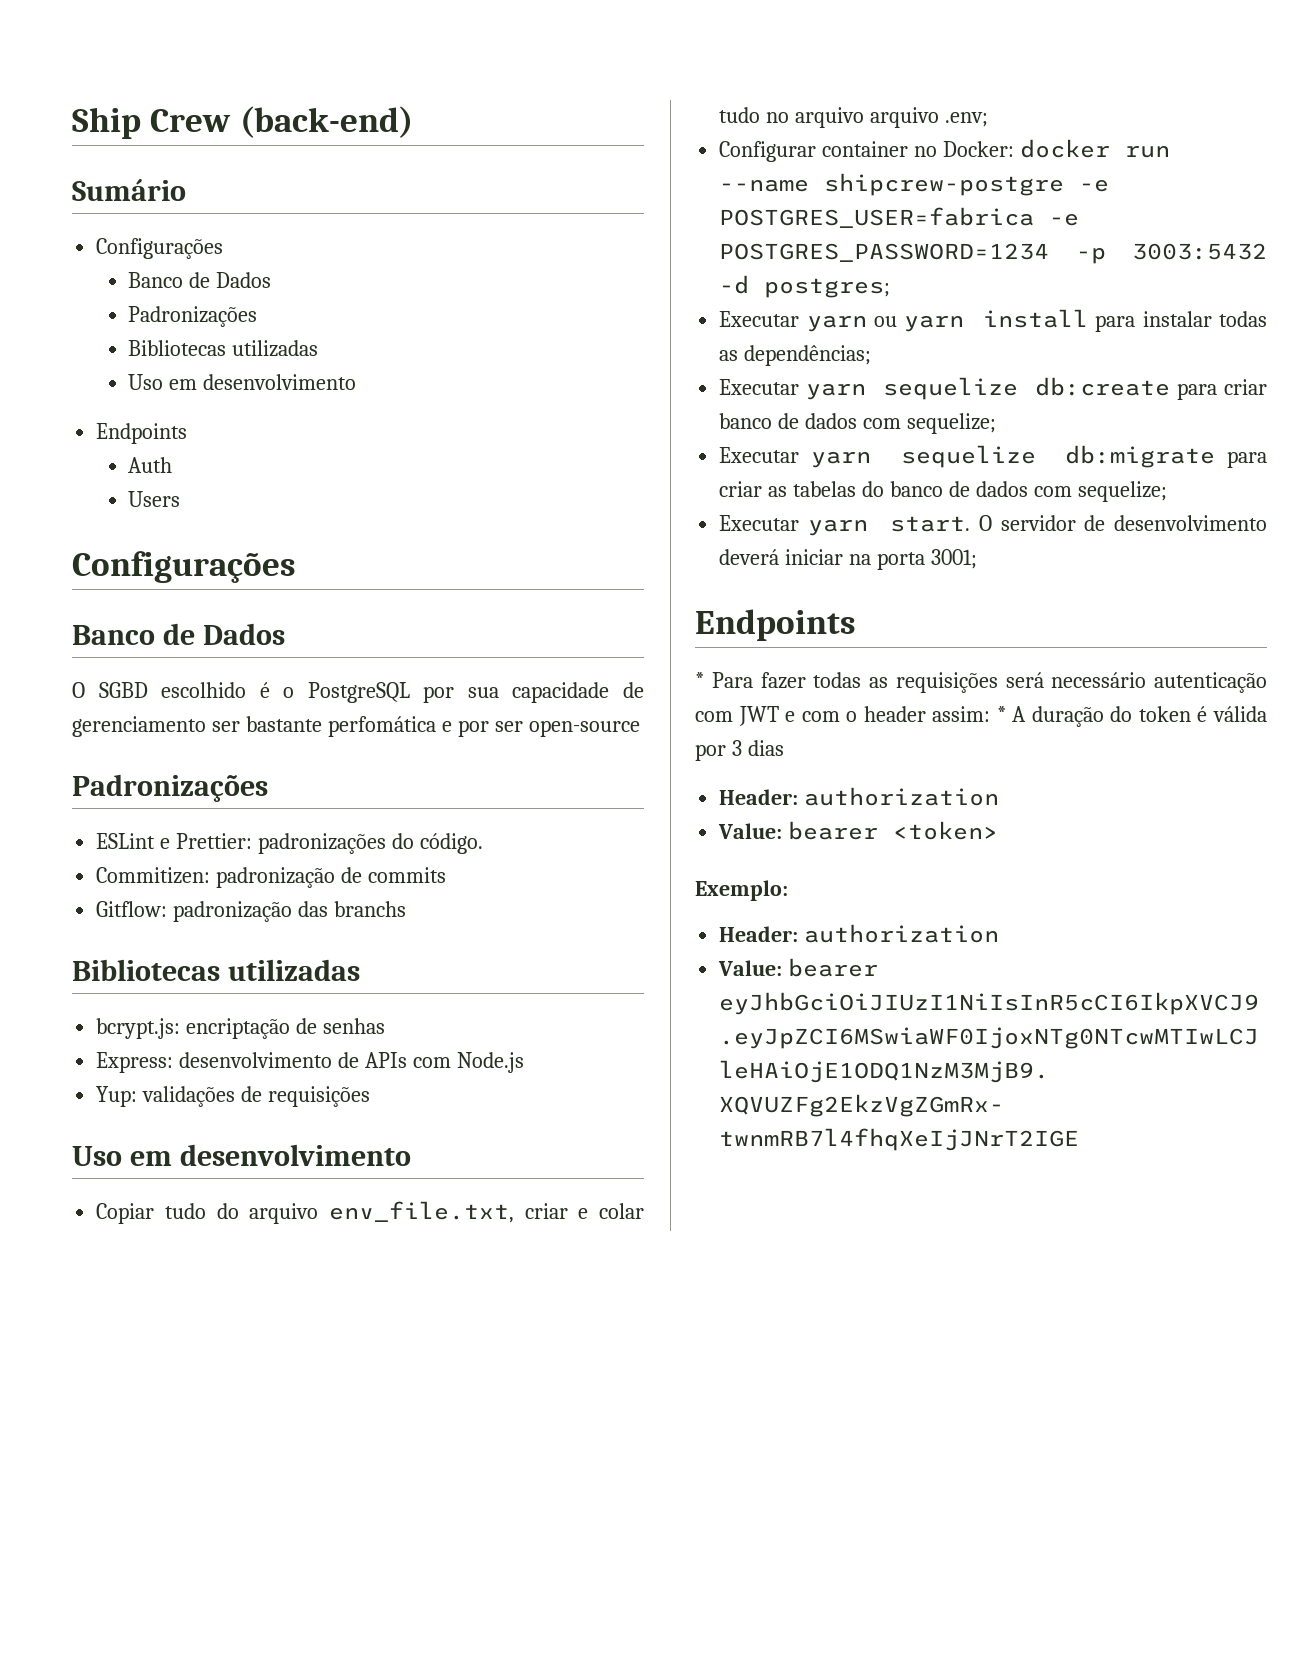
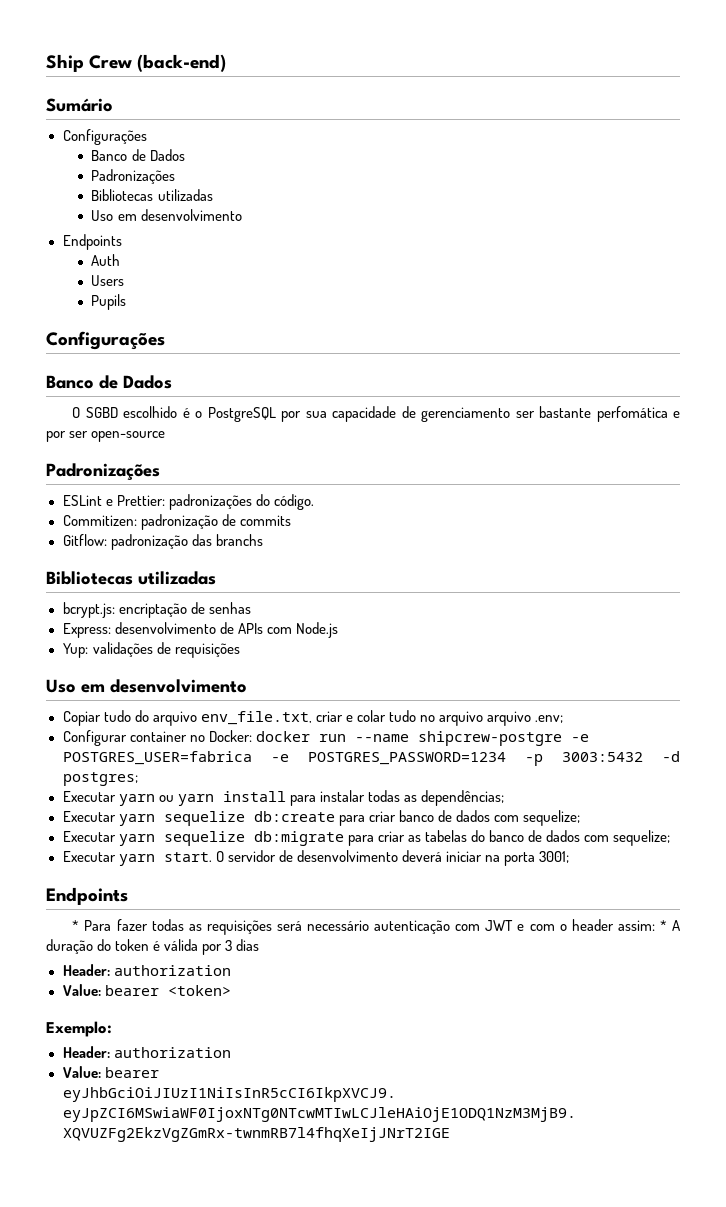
+ Pupils

